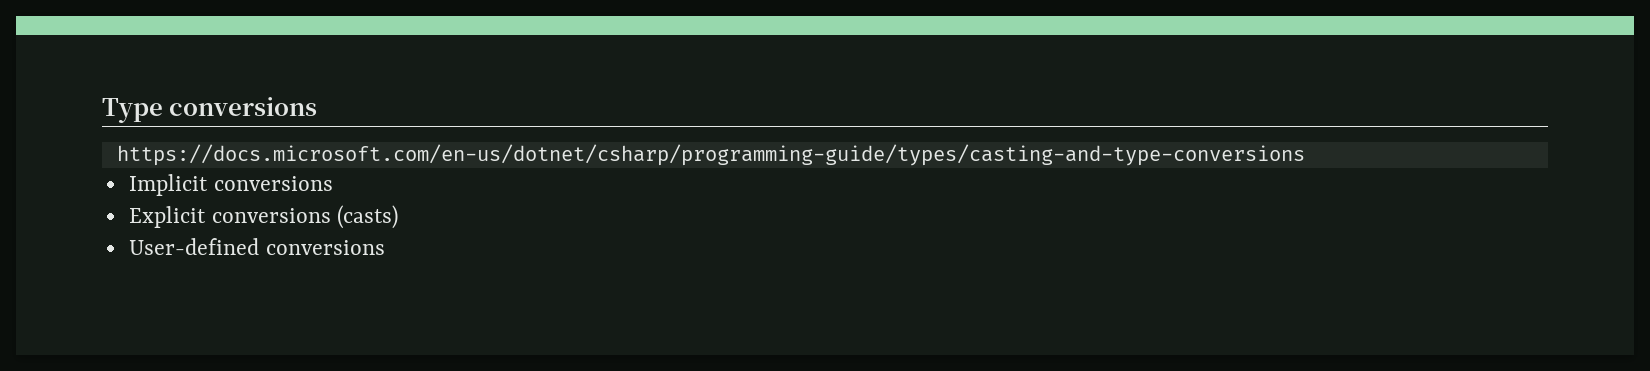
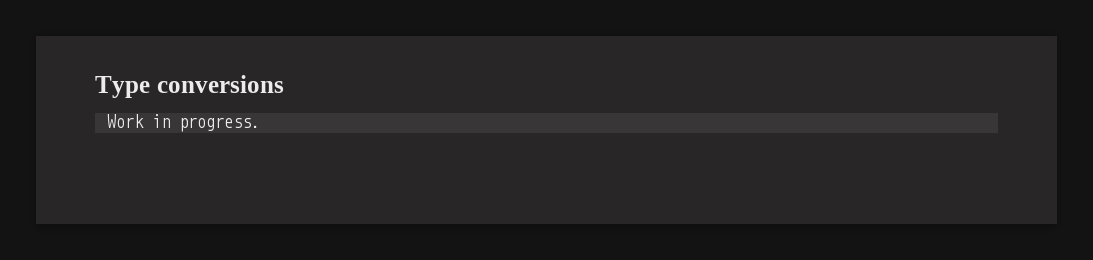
- https://docs.microsoft.com/en-us/dotnet/csharp/programming-guide/types/casting-and-type-conversions
- Implicit conversions
- Explicit conversions (casts)
- User-defined conversions
+ Work in progress.

